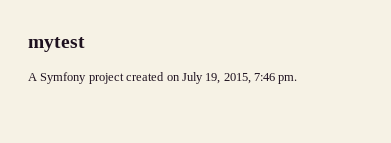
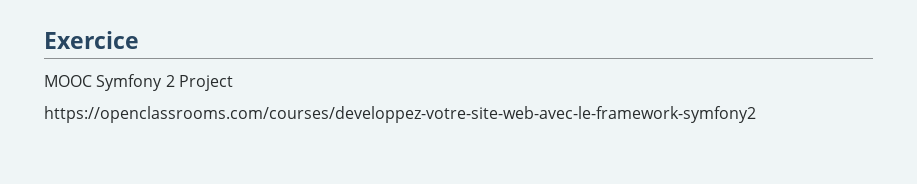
- mytest
- A Symfony project created on July 19, 2015, 7:46 pm.
+ Exercice
+ MOOC Symfony 2 Project
+ https://openclassrooms.com/courses/developpez-votre-site-web-avec-le-framework-symfony2

